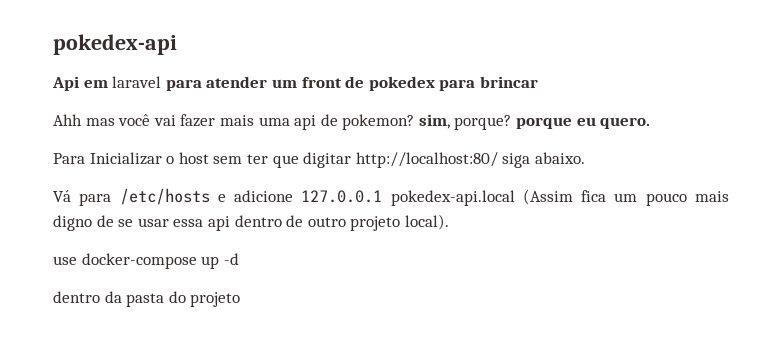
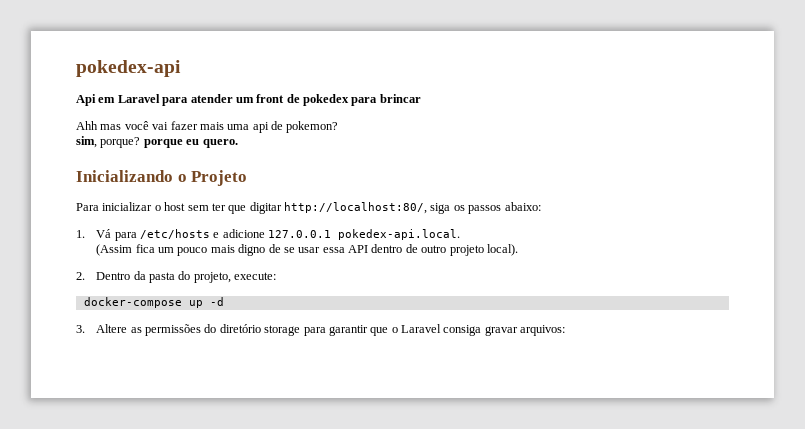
- Api em laravel para atender um front de pokedex para brincar
+ Api em Laravel para atender um front de pokedex para brincar
- Ahh mas você vai fazer mais uma api de pokemon? sim, porque? porque eu quero.
+ Ahh mas você vai fazer mais uma api de pokemon?
+ sim, porque? porque eu quero.
+ Inicializando o Projeto
- Para Inicializar o host sem ter que digitar http://localhost:80/ siga abaixo.
- Vá para /etc/hosts e adicione 127.0.0.1 pokedex-api.local (Assim fica um pouco mais digno de se usar essa api dentro de outro projeto local).
+ Para inicializar o host sem ter que digitar http://localhost:80/, siga os passos abaixo:
+ 1. Vá para /etc/hosts e adicione 127.0.0.1 pokedex-api.local.
+ (Assim fica um pouco mais digno de se usar essa API dentro de outro projeto local).
- use docker-compose up -d
- dentro da pasta do projeto
+ 2. Dentro da pasta do projeto, execute:
+ docker-compose up -d
+ 3. Altere as permissões do diretório storage para garantir que o Laravel consiga gravar arquivos:

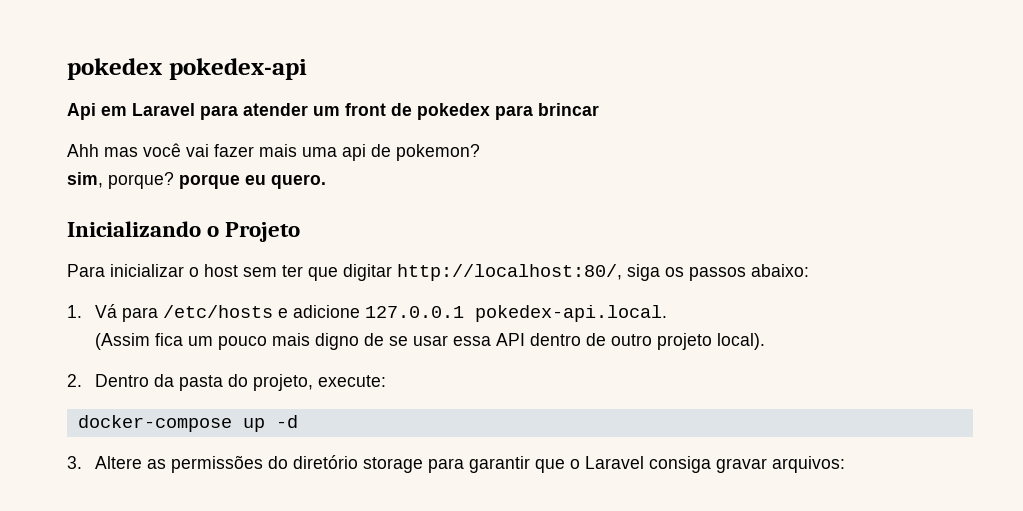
- pokedex-api
+ pokedex pokedex-api

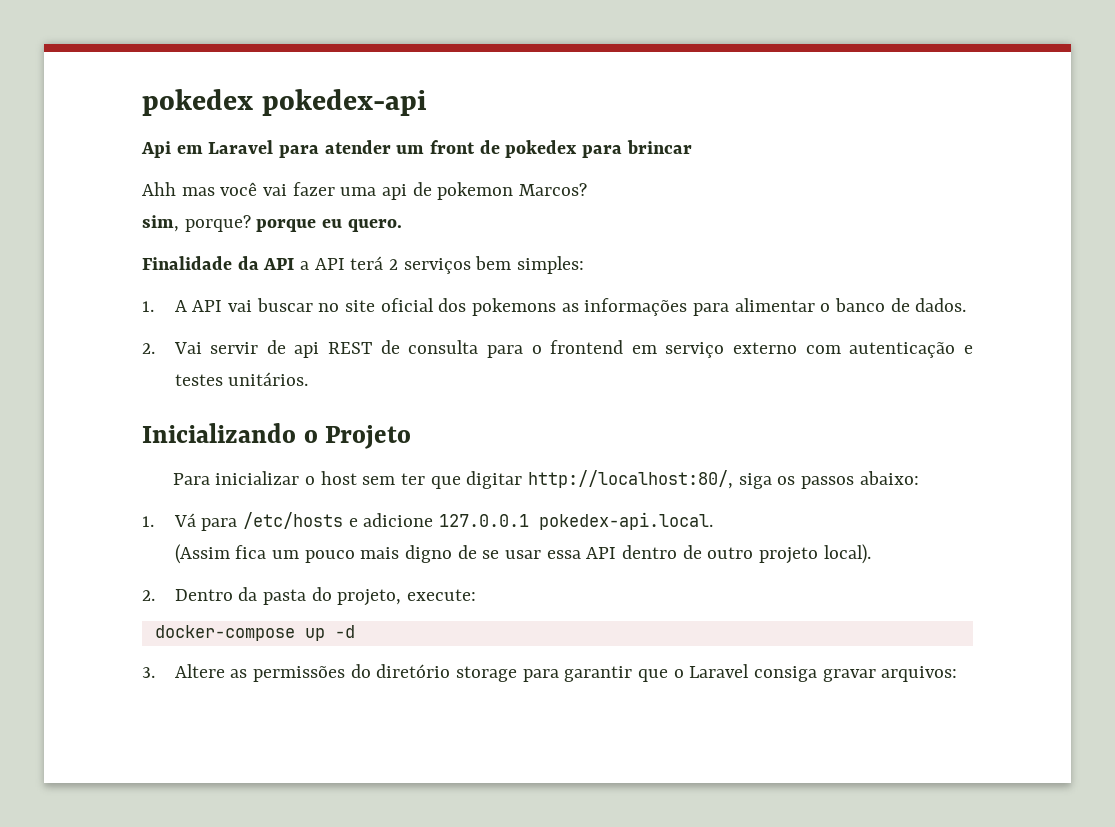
- Ahh mas você vai fazer mais uma api de pokemon?
+ Ahh mas você vai fazer uma api de pokemon Marcos?
+ Finalidade da API a API terá 2 serviços bem simples:
+ 1. A API vai buscar no site oficial dos pokemons as informações para alimentar o banco de dados.
+ 2. Vai servir de api REST de consulta para o frontend em serviço externo com autenticação e testes unitários.

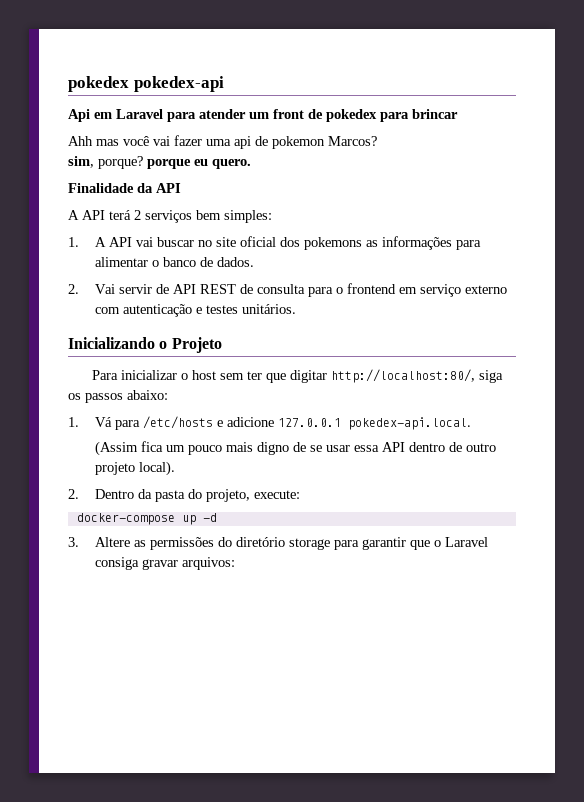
- Finalidade da API a API terá 2 serviços bem simples:
+ Finalidade da API
+ A API terá 2 serviços bem simples:
- 2. Vai servir de api REST de consulta para o frontend em serviço externo com autenticação e testes unitários.
+ 2. Vai servir de API REST de consulta para o frontend em serviço externo com autenticação e testes unitários.

